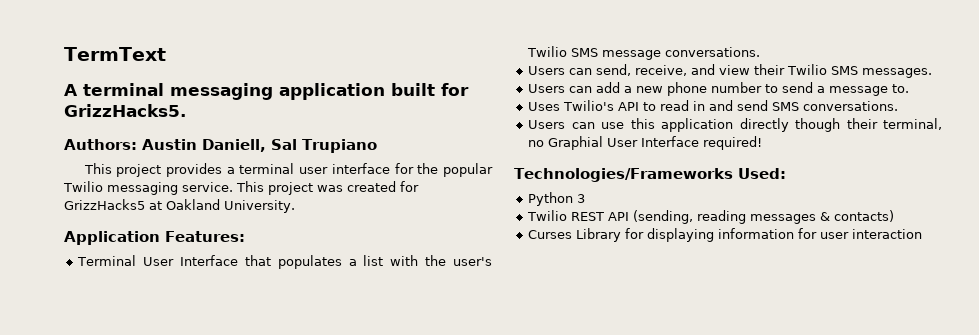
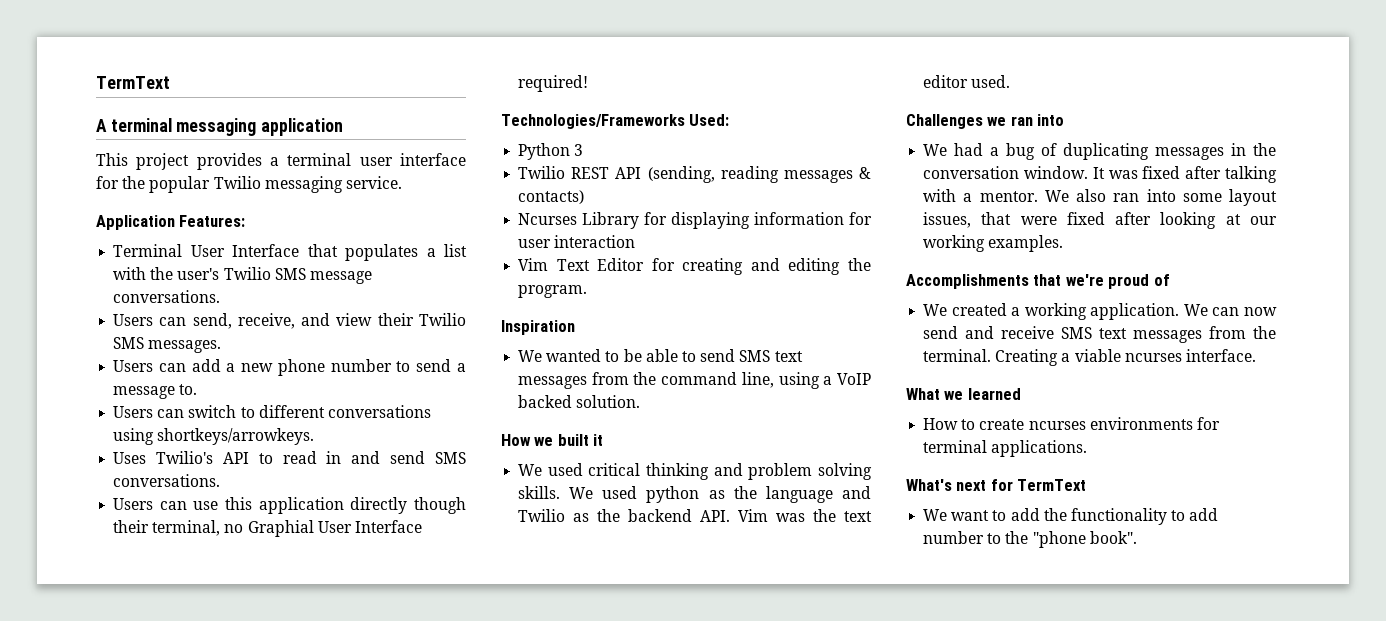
- A terminal messaging application built for GrizzHacks5.
- Authors: Austin Daniell, Sal Trupiano
+ A terminal messaging application
- This project was created for GrizzHacks5 at Oakland University.
+ Users can switch to different conversations using shortkeys/arrowkeys.
- Curses Library for displaying information for user interaction
+ Ncurses Library for displaying information for user interaction
+ Vim Text Editor for creating and editing the program.
+ Inspiration
+ We wanted to be able to send SMS text messages from the command line, using a VoIP backed solution.
+ How we built it
+ We used critical thinking and problem solving skills. We used python as the language and Twilio as the backend API. Vim was the text editor used.
+ Challenges we ran into
+ We had a bug of duplicating messages in the conversation window. It was fixed after talking with a mentor. We also ran into some layout issues, that were fixed after looking at our working examples.
+ Accomplishments that we're proud of
+ We created a working application. We can now send and receive SMS text messages from the terminal. Creating a viable ncurses interface.
+ What we learned
+ How to create ncurses environments for terminal applications.
+ What's next for TermText
+ We want to add the functionality to add number to the "phone book".

